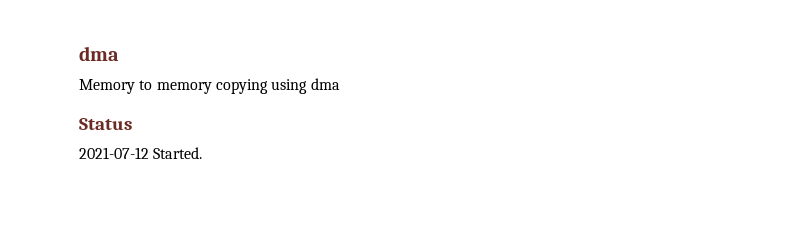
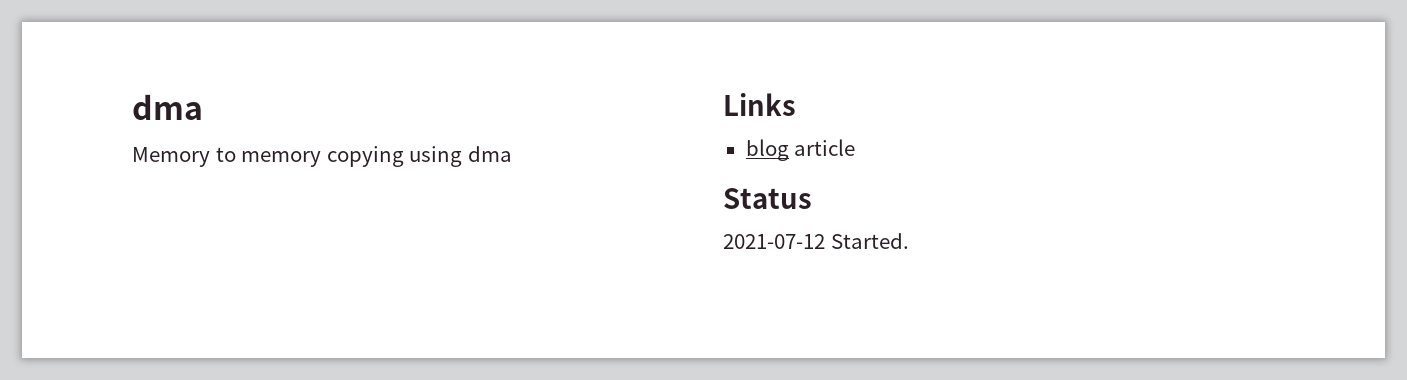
+ Links
+ blog article

